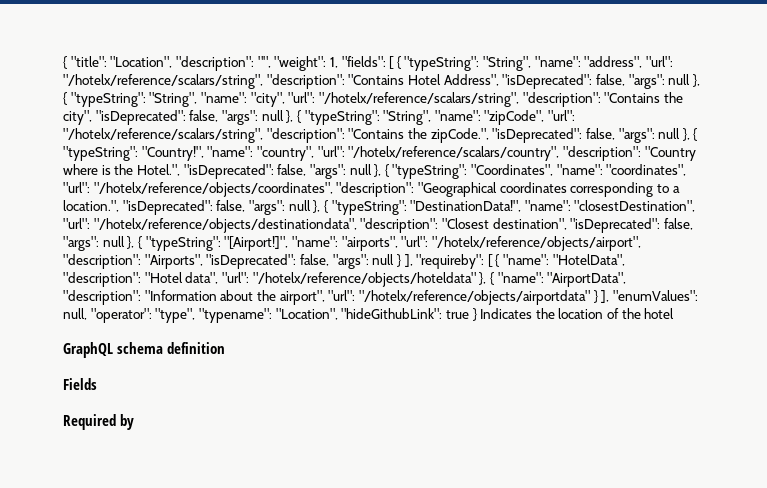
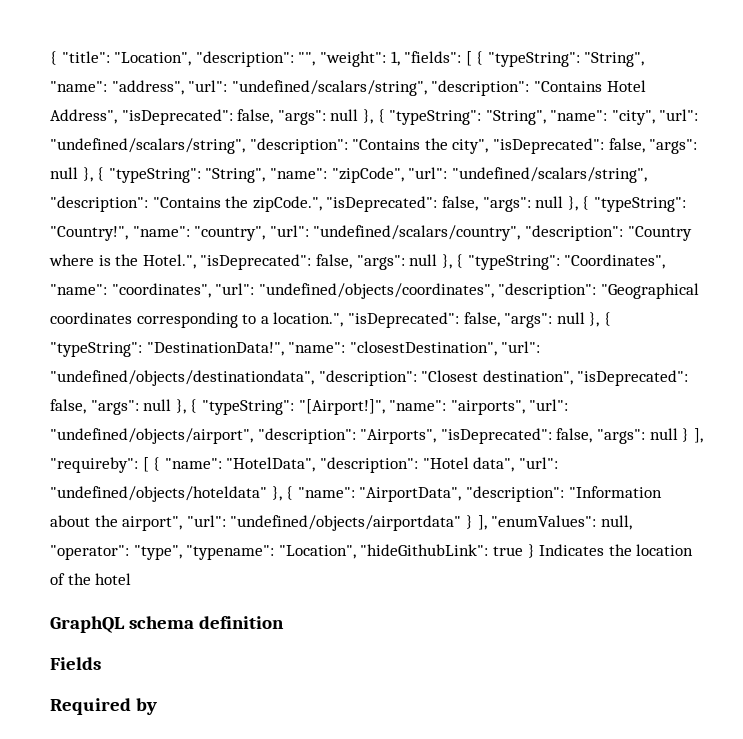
- "address", "url": "/hotelx/reference/scalars/string", "description":
+ "address", "url": "undefined/scalars/string", "description":
- "city", "url": "/hotelx/reference/scalars/string", "description":
+ "city", "url": "undefined/scalars/string", "description":
- "zipCode", "url": "/hotelx/reference/scalars/string", "description":
+ "zipCode", "url": "undefined/scalars/string", "description":
- "/hotelx/reference/scalars/country", "description":
+ "undefined/scalars/country", "description":
- "/hotelx/reference/objects/coordinates", "description":
+ "undefined/objects/coordinates", "description":
- "/hotelx/reference/objects/destinationdata", "description":
+ "undefined/objects/destinationdata", "description":
- "/hotelx/reference/objects/airport", "description":
+ "undefined/objects/airport", "description":
- "/hotelx/reference/objects/hoteldata" }, { "name":
+ "undefined/objects/hoteldata" }, { "name":
- "/hotelx/reference/objects/airportdata" } ], "enumValues":
+ "undefined/objects/airportdata" } ], "enumValues":

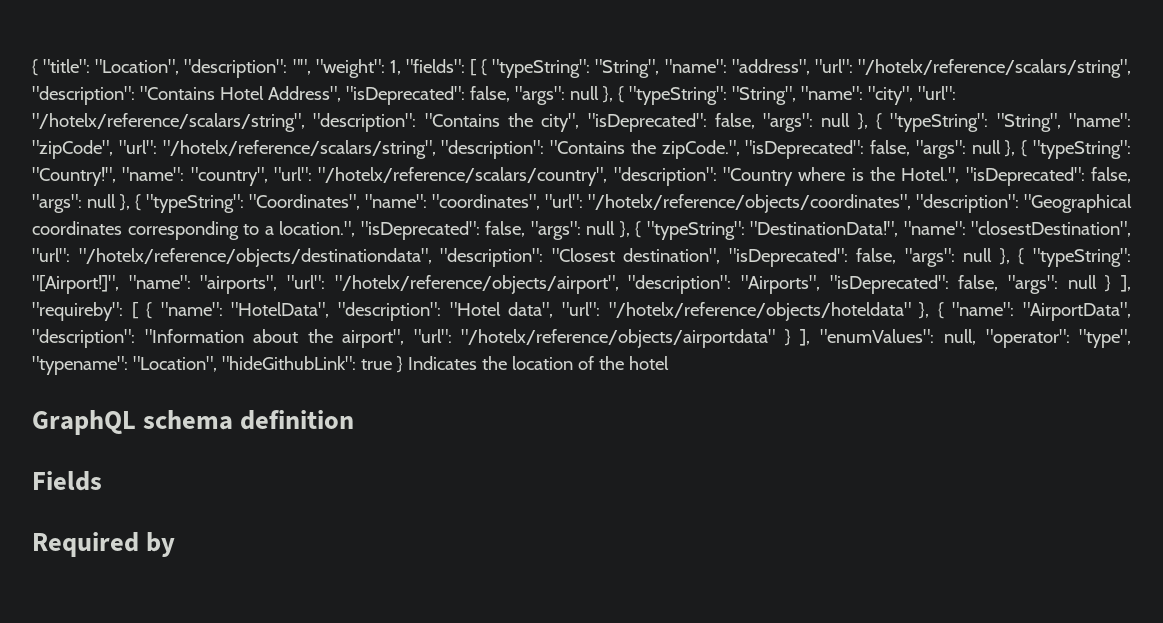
- "address", "url": "undefined/scalars/string", "description":
+ "address", "url": "/hotelx/reference/scalars/string", "description":
- "city", "url": "undefined/scalars/string", "description":
+ "city", "url": "/hotelx/reference/scalars/string", "description":
- "zipCode", "url": "undefined/scalars/string", "description":
+ "zipCode", "url": "/hotelx/reference/scalars/string", "description":
- "undefined/scalars/country", "description":
+ "/hotelx/reference/scalars/country", "description":
- "undefined/objects/coordinates", "description":
+ "/hotelx/reference/objects/coordinates", "description":
- "undefined/objects/destinationdata", "description":
+ "/hotelx/reference/objects/destinationdata", "description":
- "undefined/objects/airport", "description":
+ "/hotelx/reference/objects/airport", "description":
- "undefined/objects/hoteldata" }, { "name":
+ "/hotelx/reference/objects/hoteldata" }, { "name":
- "undefined/objects/airportdata" } ], "enumValues":
+ "/hotelx/reference/objects/airportdata" } ], "enumValues":

